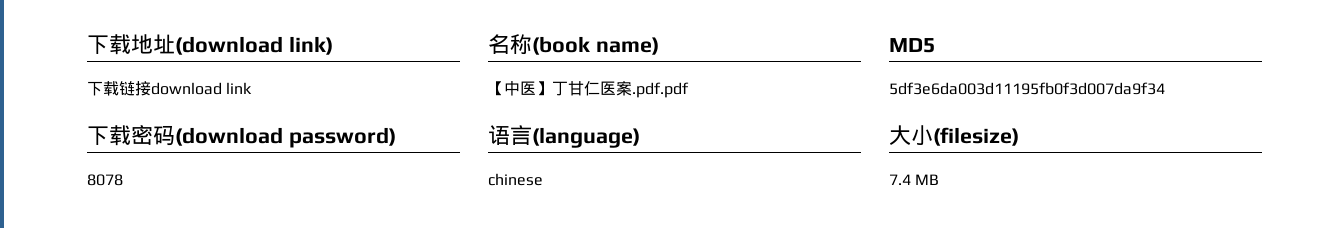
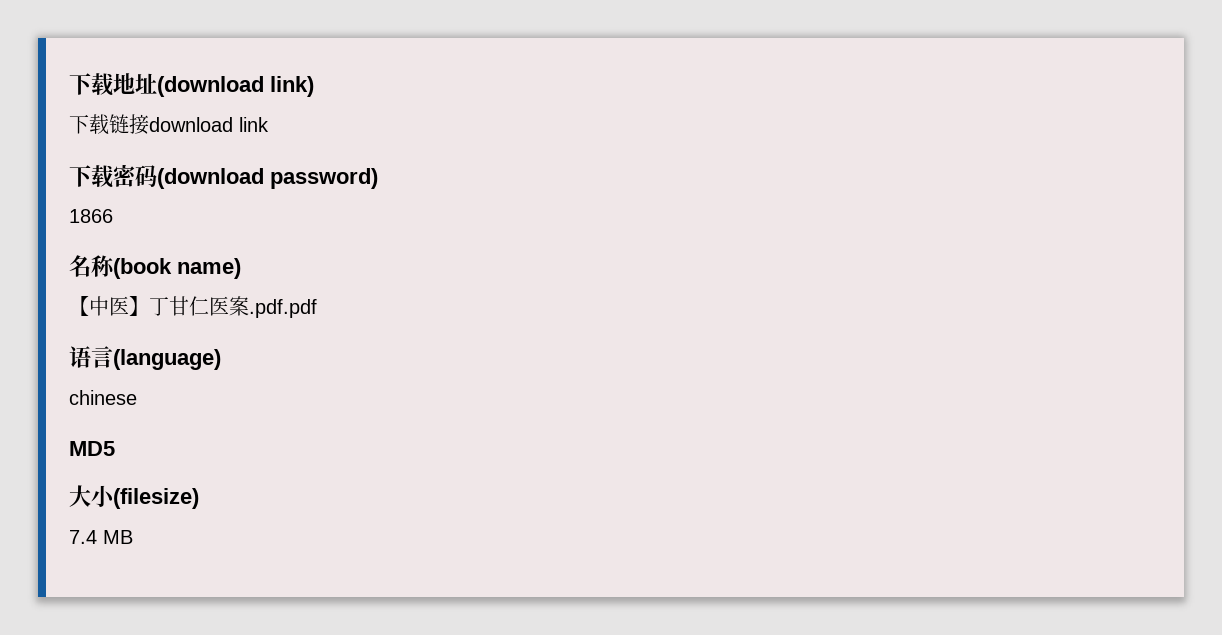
- 8078
+ 1866
- 5df3e6da003d11195fb0f3d007da9f34

